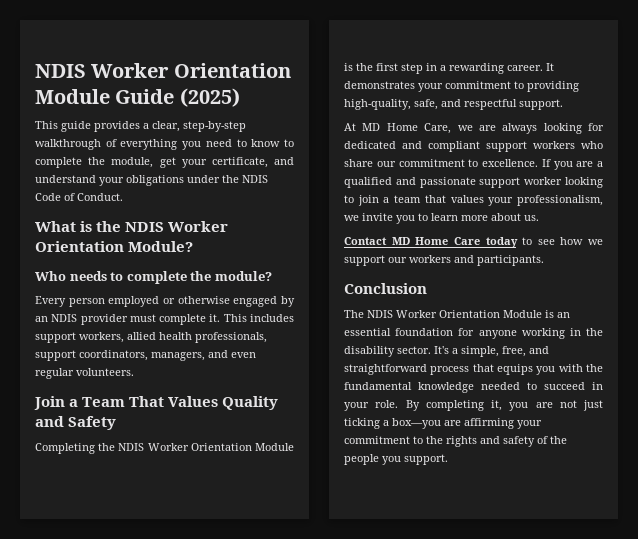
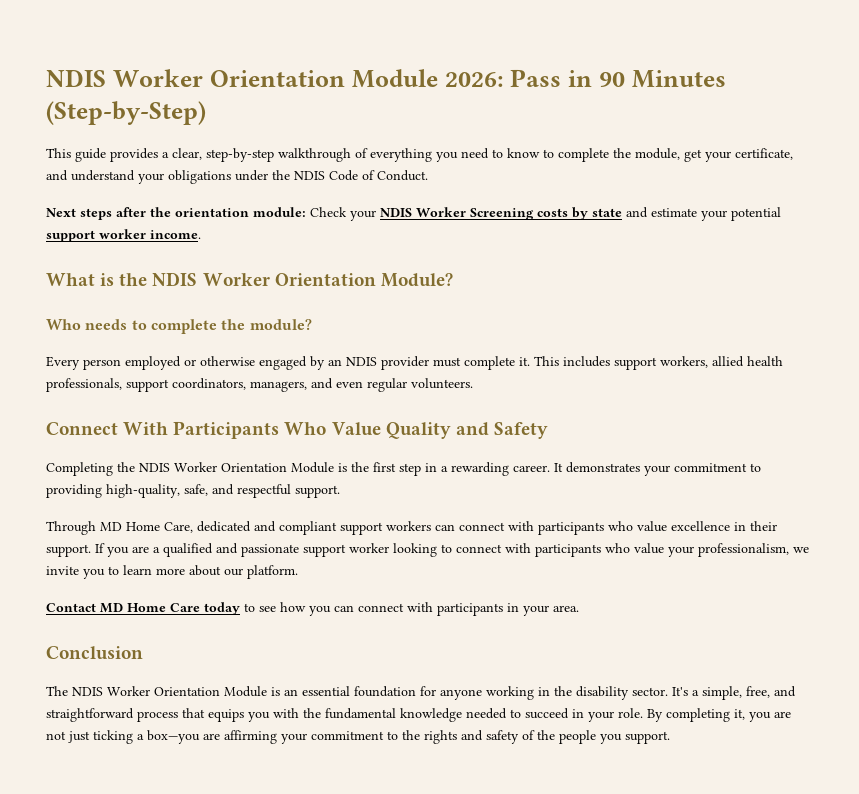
- NDIS Worker Orientation Module Guide (2025)
+ NDIS Worker Orientation Module 2026: Pass in 90 Minutes (Step-by-Step)
+ Next steps after the orientation module: Check your NDIS Worker Screening costs by state and estimate your potential support worker income.
- Join a Team That Values Quality and Safety
+ Connect With Participants Who Value Quality and Safety
- At MD Home Care, we are always looking for dedicated and compliant support workers who share our commitment to excellence.
+ Through MD Home Care, dedicated and compliant support workers can connect with participants who value excellence in their support.
- If you are a qualified and passionate support worker looking to join a team that values your professionalism, we invite you to learn more about us.
+ If you are a qualified and passionate support worker looking to connect with participants who value your professionalism, we invite you to learn more about our platform.
- Contact MD Home Care today to see how we support our workers and participants.
+ Contact MD Home Care today to see how you can connect with participants in your area.

